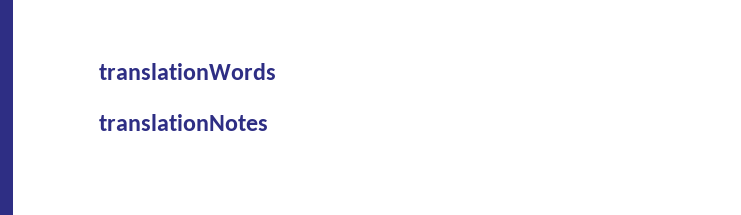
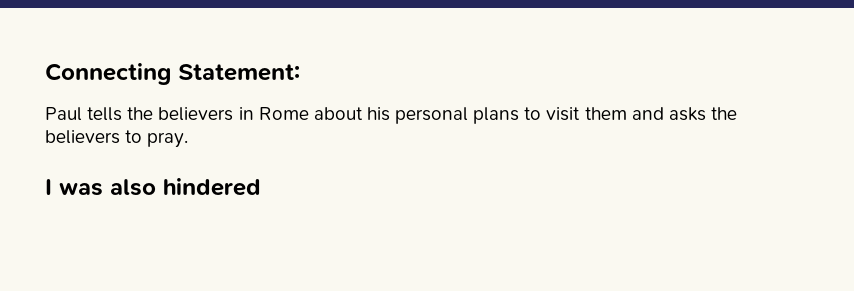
- translationWords
- translationNotes
+ Connecting Statement:
+ Paul tells the believers in Rome about his personal plans to visit them and asks the believers to pray.
+ I was also hindered

